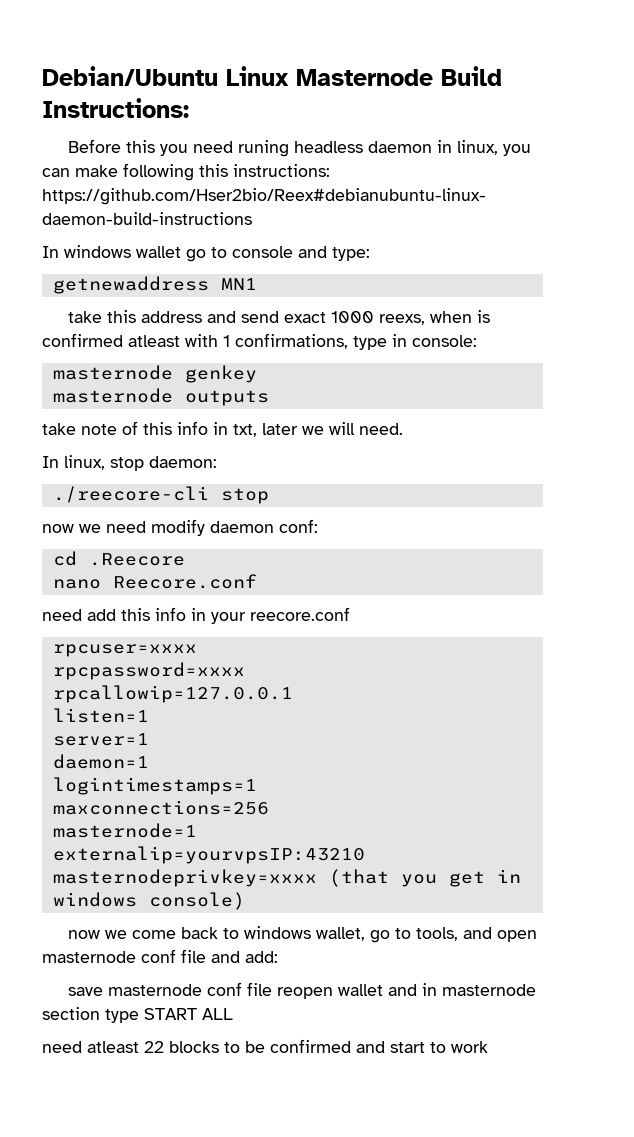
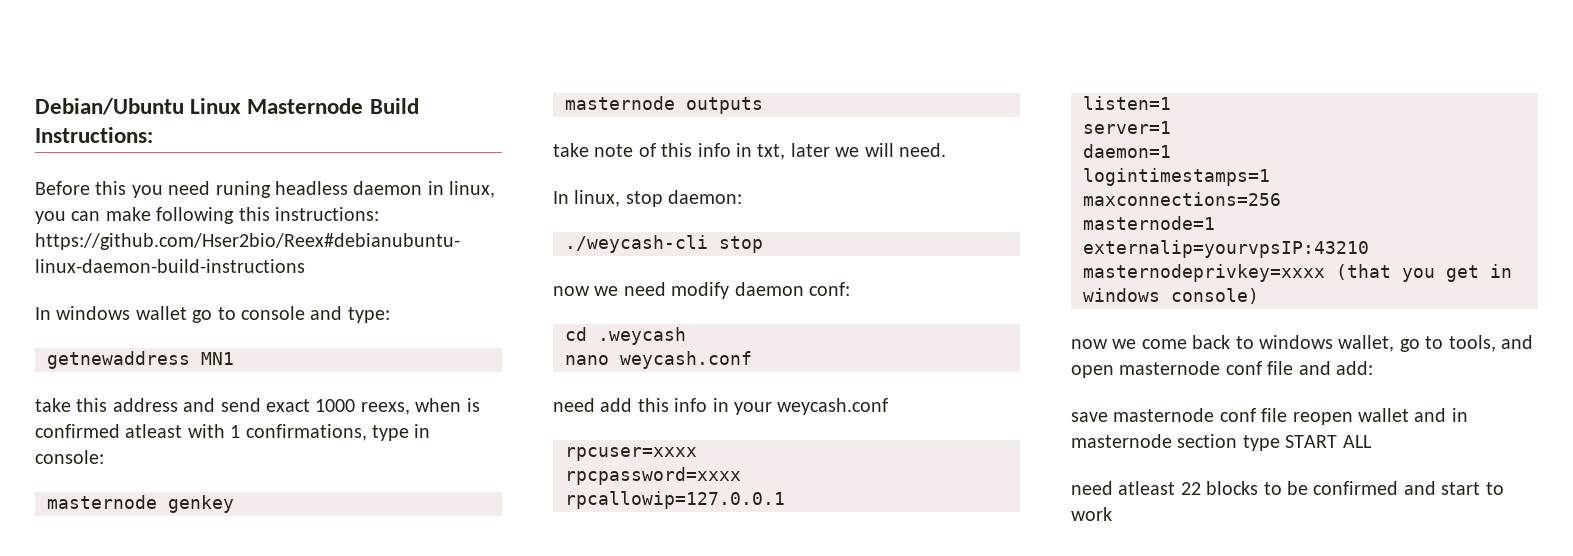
- ./reecore-cli stop
+ ./weycash-cli stop
- cd .Reecore
+ cd .weycash
- nano Reecore.conf
+ nano weycash.conf
- need add this info in your reecore.conf
+ need add this info in your weycash.conf

